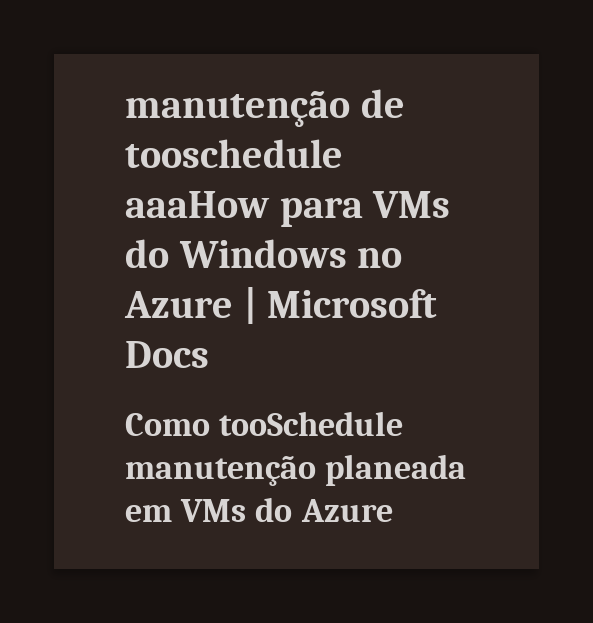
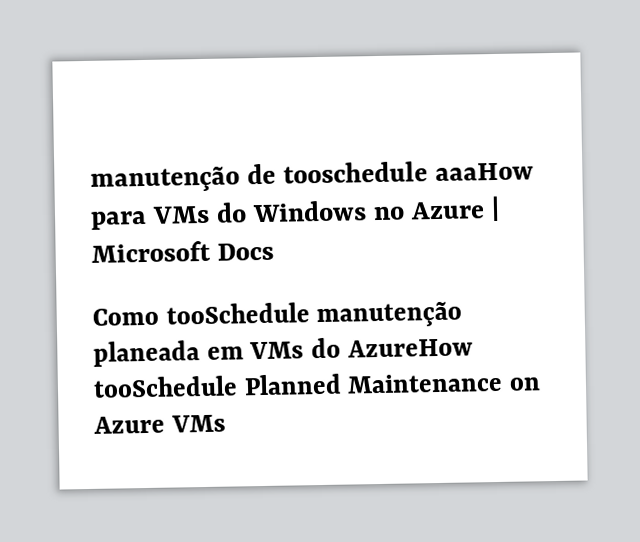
- Como tooSchedule manutenção planeada em VMs do Azure
+ Como tooSchedule manutenção planeada em VMs do AzureHow tooSchedule Planned Maintenance on Azure VMs

